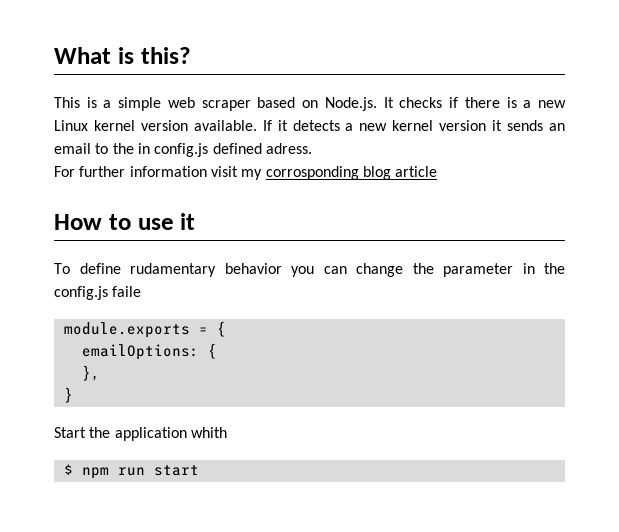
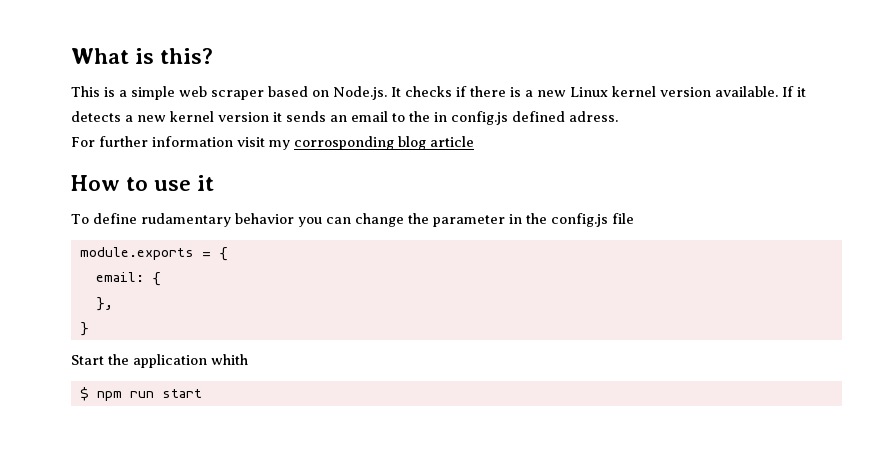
- To define rudamentary behavior you can change the parameter in the config.js faile
+ To define rudamentary behavior you can change the parameter in the config.js file
- emailOptions: {
+ email: {

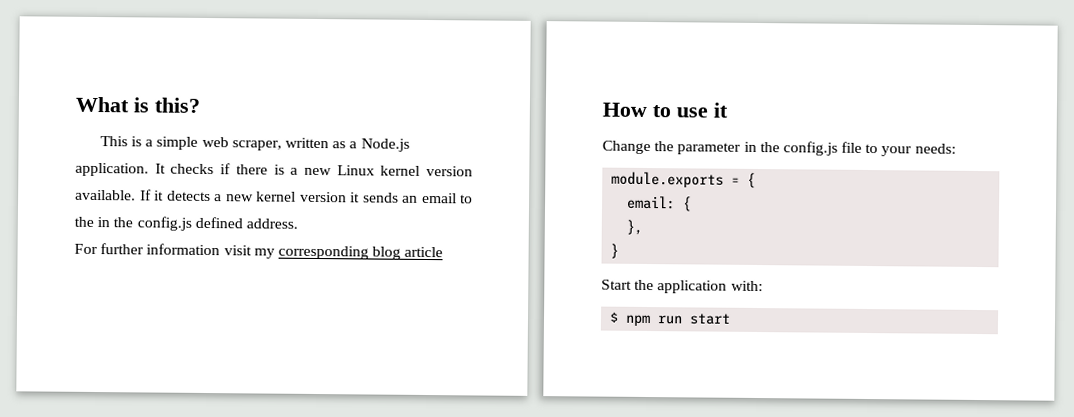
- This is a simple web scraper based on Node.js. It checks if there is a new Linux kernel version available.
+ This is a simple web scraper, written as a Node.js application. It checks if there is a new Linux kernel version available.
- If it detects a new kernel version it sends an email to the in config.js defined adress.
+ If it detects a new kernel version it sends an email to the in the config.js defined address.
- For further information visit my corrosponding blog article
+ For further information visit my corresponding blog article
- To define rudamentary behavior you can change the parameter in the config.js file
+ Change the parameter in the config.js file to your needs:
- Start the application whith
+ Start the application with:

